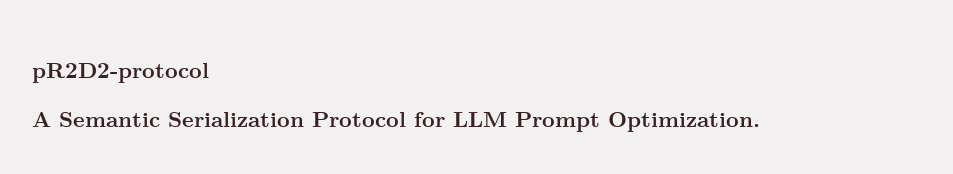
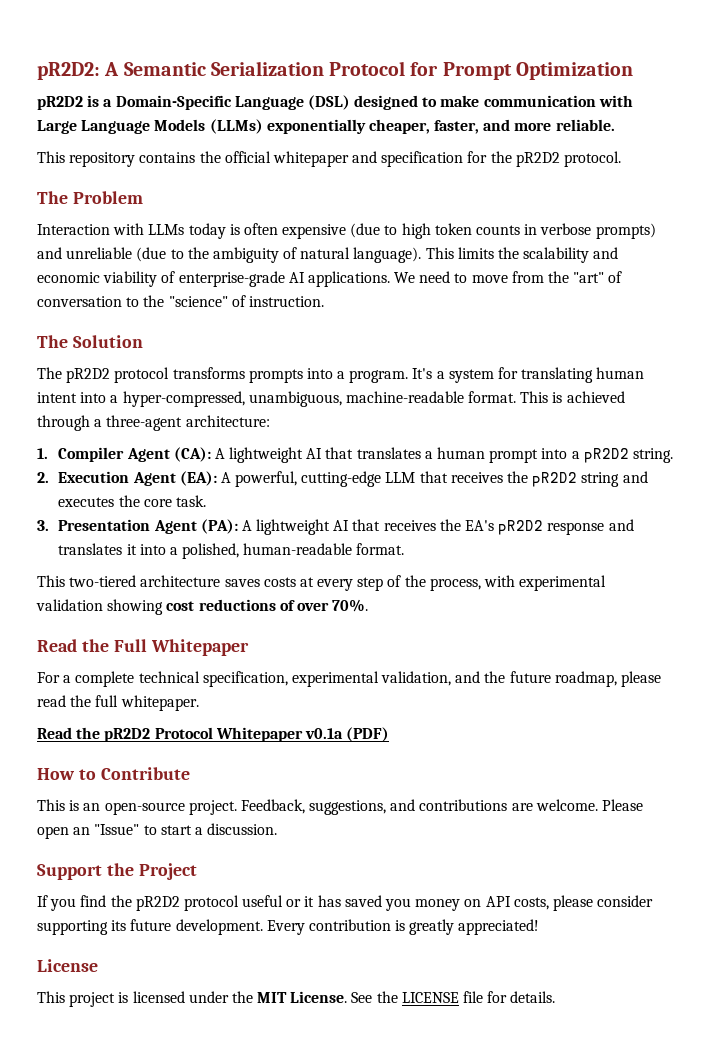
- pR2D2-protocol
- A Semantic Serialization Protocol for LLM Prompt Optimization.
+ pR2D2: A Semantic Serialization Protocol for Prompt Optimization
+ pR2D2 is a Domain-Specific Language (DSL) designed to make communication with Large Language Models (LLMs) exponentially cheaper, faster, and more reliable.
+ This repository contains the official whitepaper and specification for the pR2D2 protocol.
+ The Problem
+ Interaction with LLMs today is often expensive (due to high token counts in verbose prompts) and unreliable (due to the ambiguity of natural language). This limits the scalability and economic viability of enterprise-grade AI applications. We need to move from the "art" of conversation to the "science" of instruction.
+ The Solution
+ The pR2D2 protocol transforms prompts into a program. It's a system for translating human intent into a hyper-compressed, unambiguous, machine-readable format. This is achieved through a three-agent architecture:
+ 1. Compiler Agent (CA): A lightweight AI that translates a human prompt into a pR2D2 string.
+ 2. Execution Agent (EA): A powerful, cutting-edge LLM that receives the pR2D2 string and executes the core task.
+ 3. Presentation Agent (PA): A lightweight AI that receives the EA's pR2D2 response and translates it into a polished, human-readable format.
+ This two-tiered architecture saves costs at every step of the process, with experimental validation showing cost reductions of over 70%.
+ Read the Full Whitepaper
+ For a complete technical specification, experimental validation, and the future roadmap, please read the full whitepaper.
+ Read the pR2D2 Protocol Whitepaper v0.1a (PDF)
+ How to Contribute
+ This is an open-source project. Feedback, suggestions, and contributions are welcome. Please open an "Issue" to start a discussion.
+ Support the Project
+ If you find the pR2D2 protocol useful or it has saved you money on API costs, please consider supporting its future development. Every contribution is greatly appreciated!
+ License
+ This project is licensed under the MIT License. See the LICENSE file for details.

